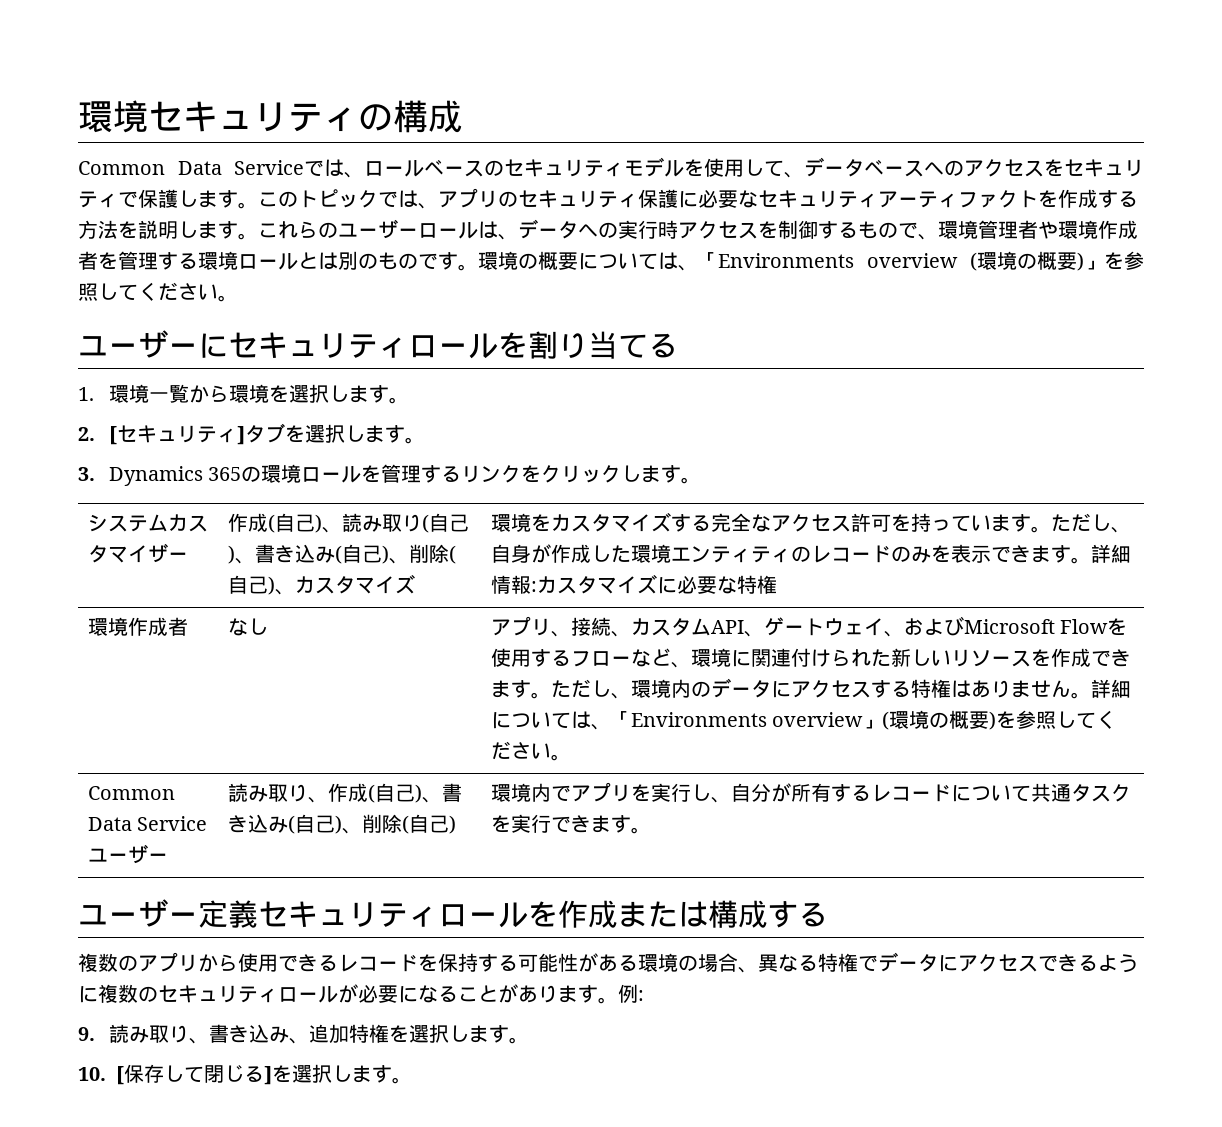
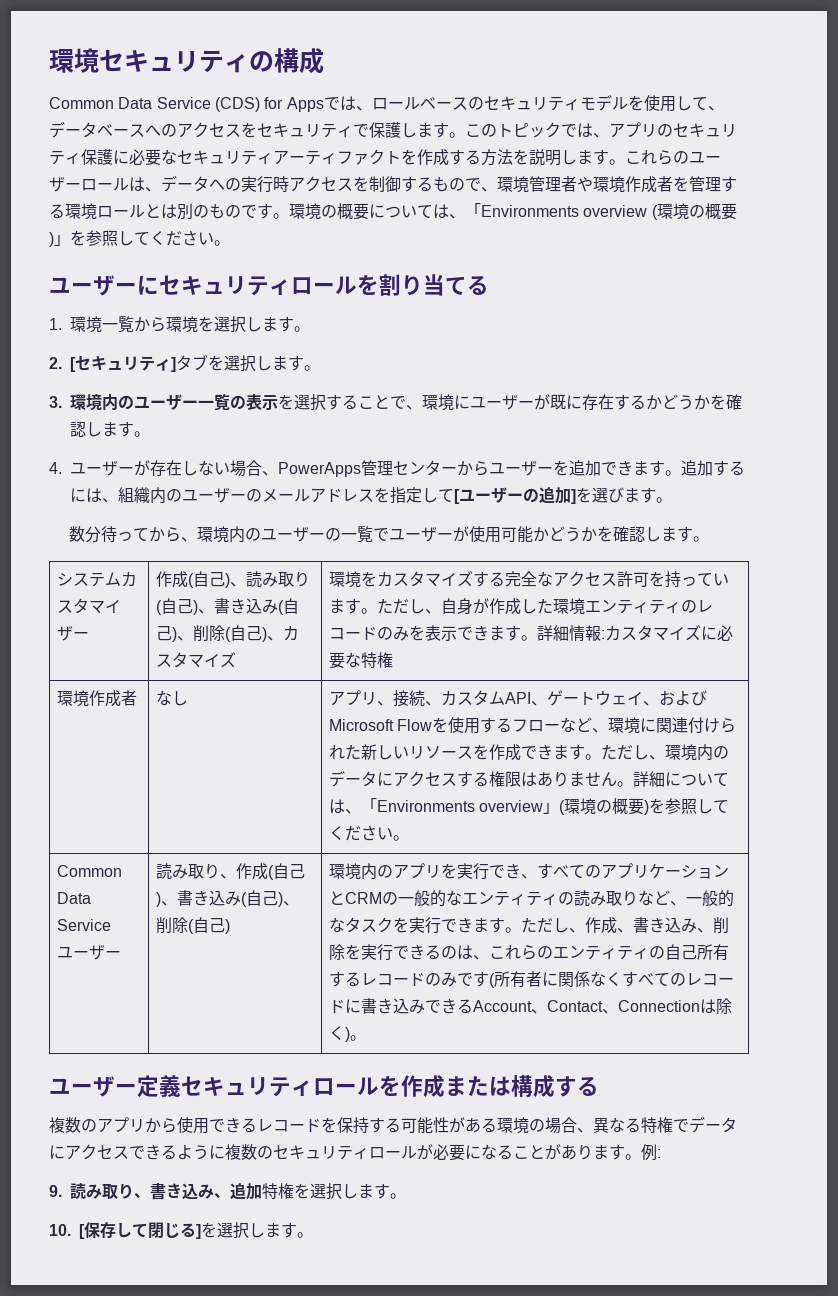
- Common Data Serviceでは、ロールベースのセキュリティモデルを使用して、データベースへのアクセスをセキュリティで保護します。
+ Common Data Service (CDS) for Appsでは、ロールベースのセキュリティモデルを使用して、データベースへのアクセスをセキュリティで保護します。
- 3. Dynamics 365の環境ロールを管理するリンクをクリックします。
+ 3.環境内のユーザー一覧の表示を選択することで、環境にユーザーが既に存在するかどうかを確認します。
+ 4.ユーザーが存在しない場合、PowerApps管理センターからユーザーを追加できます。追加するには、組織内のユーザーのメールアドレスを指定して[ユーザーの追加]を選びます。
+ 数分待ってから、環境内のユーザーの一覧でユーザーが使用可能かどうかを確認します。
- ただし、環境内のデータにアクセスする特権はありません。
+ ただし、環境内のデータにアクセスする権限はありません。
- 環境内でアプリを実行し、自分が所有するレコードについて共通タスクを実行できます。
+ 環境内のアプリを実行でき、すべてのアプリケーションとCRMの一般的なエンティティの読み取りなど、一般的なタスクを実行できます。ただし、作成、書き込み、削除を実行できるのは、これらのエンティティの自己所有するレコードのみです(所有者に関係なくすべてのレコードに書き込みできるAccount、Contact、Connectionは除く)。

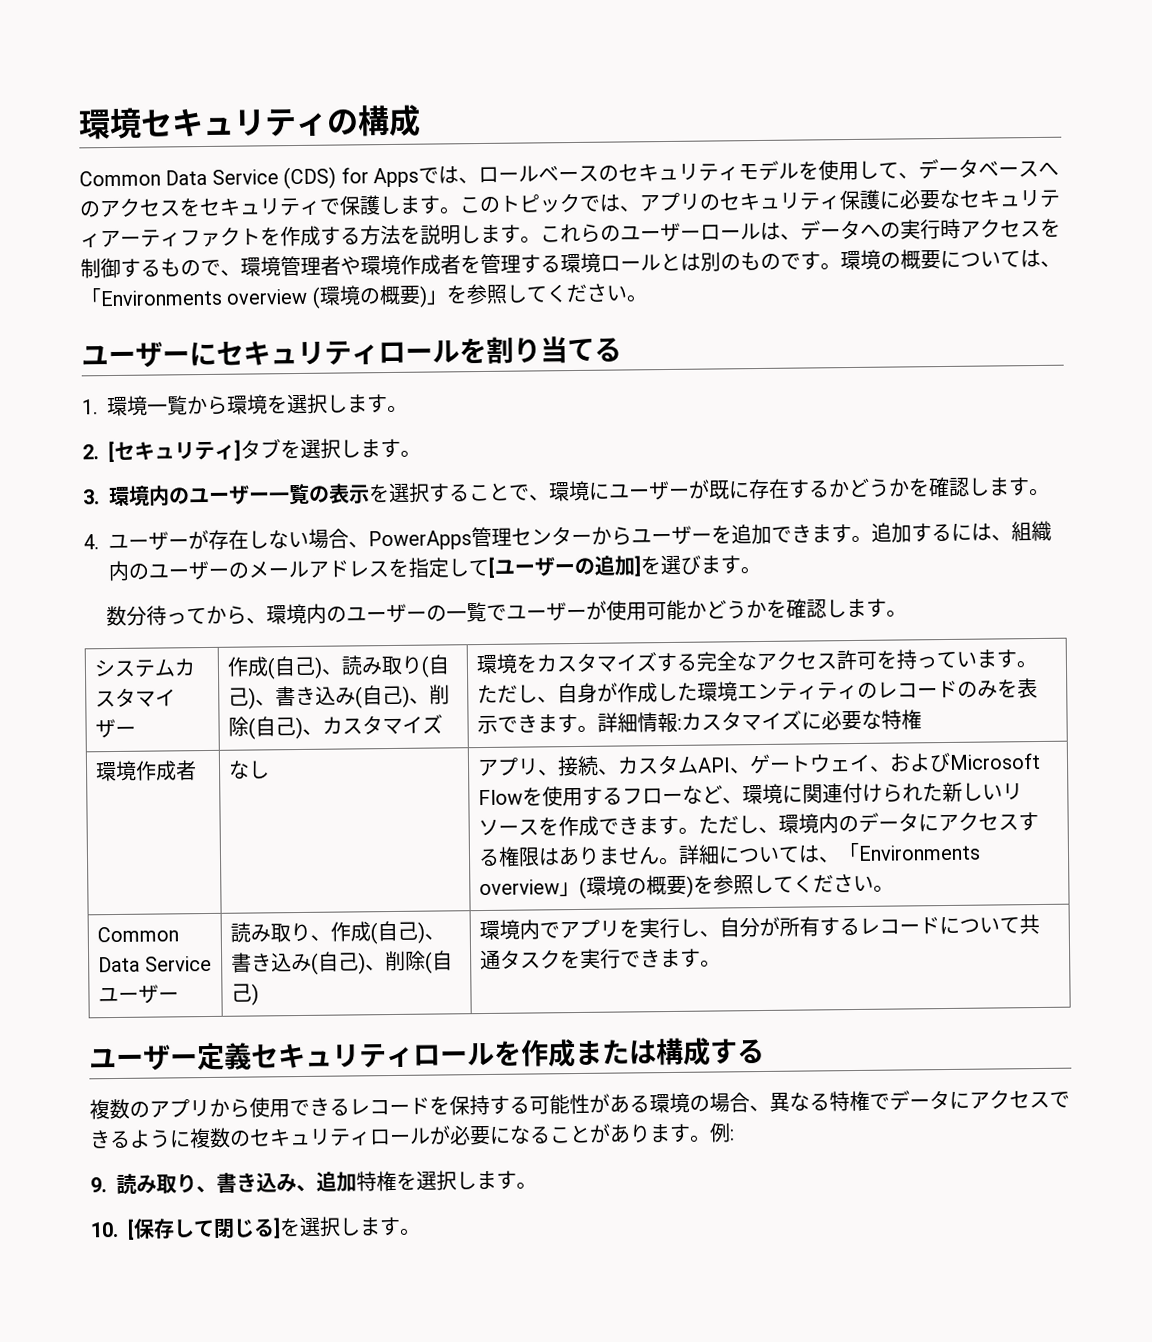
- 環境内のアプリを実行でき、すべてのアプリケーションとCRMの一般的なエンティティの読み取りなど、一般的なタスクを実行できます。ただし、作成、書き込み、削除を実行できるのは、これらのエンティティの自己所有するレコードのみです(所有者に関係なくすべてのレコードに書き込みできるAccount、Contact、Connectionは除く)。
+ 環境内でアプリを実行し、自分が所有するレコードについて共通タスクを実行できます。

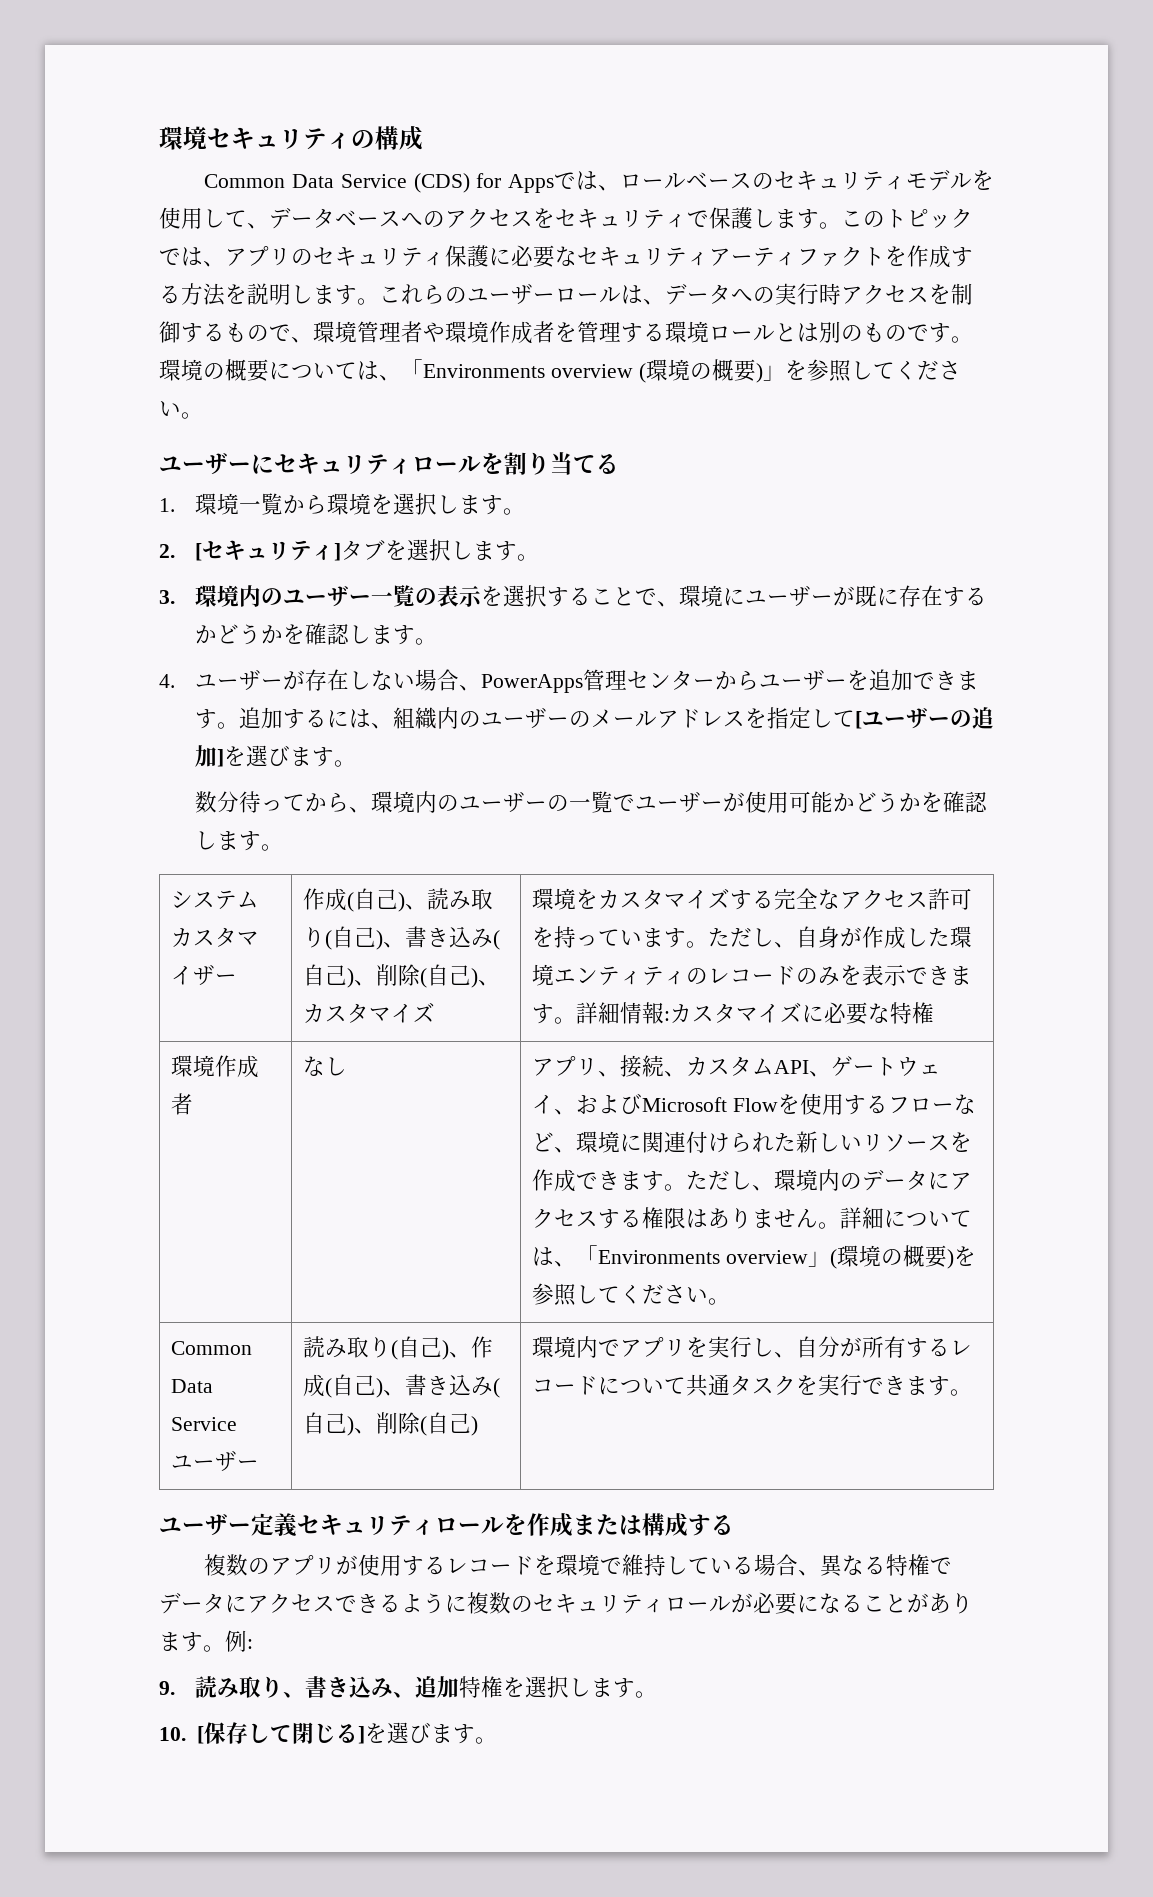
- 読み取り、作成(自己)、書き込み(自己)、削除(自己)
+ 読み取り(自己)、作成(自己)、書き込み(自己)、削除(自己)
- 複数のアプリから使用できるレコードを保持する可能性がある環境の場合、異なる特権でデータにアクセスできるように複数のセキュリティロールが必要になることがあります。
+ 複数のアプリが使用するレコードを環境で維持している場合、異なる特権でデータにアクセスできるように複数のセキュリティロールが必要になることがあります。
- 10. [保存して閉じる]を選択します。
+ 10. [保存して閉じる]を選びます。

